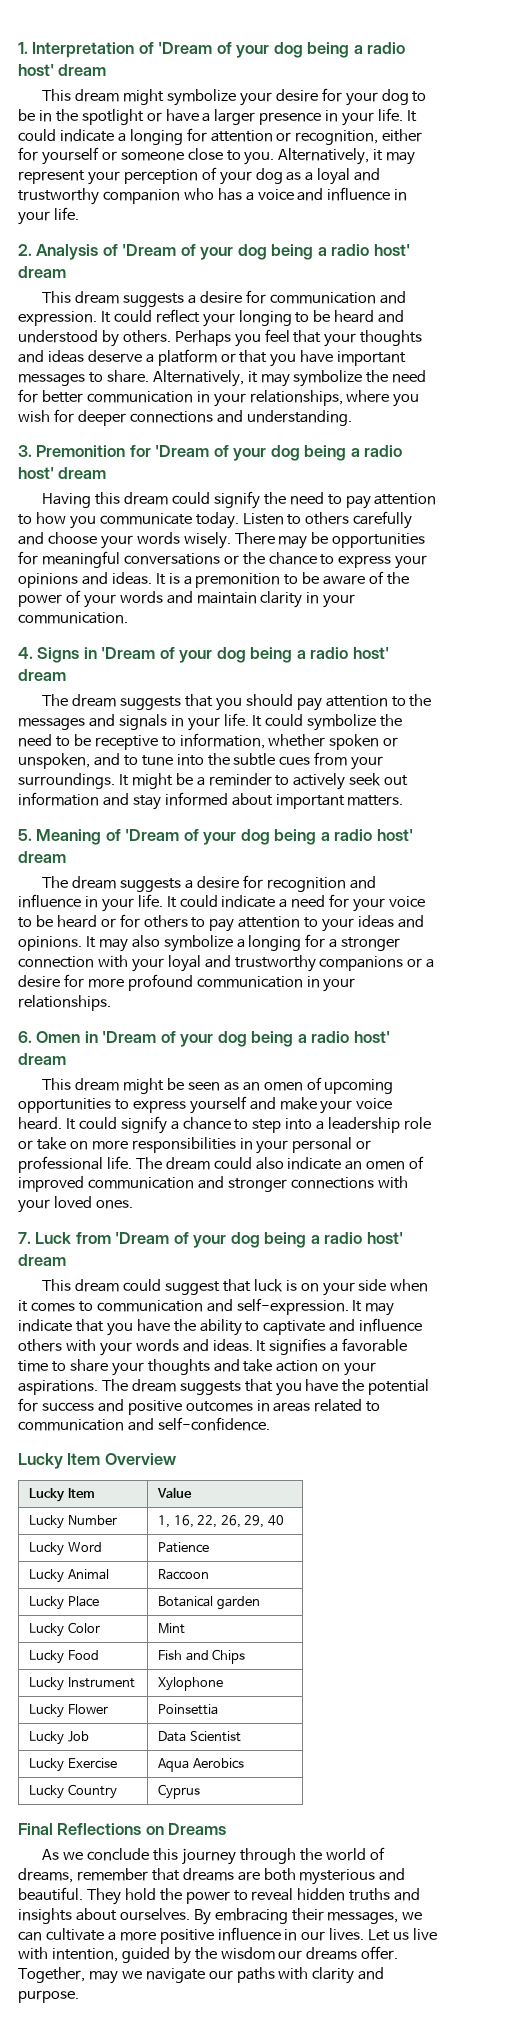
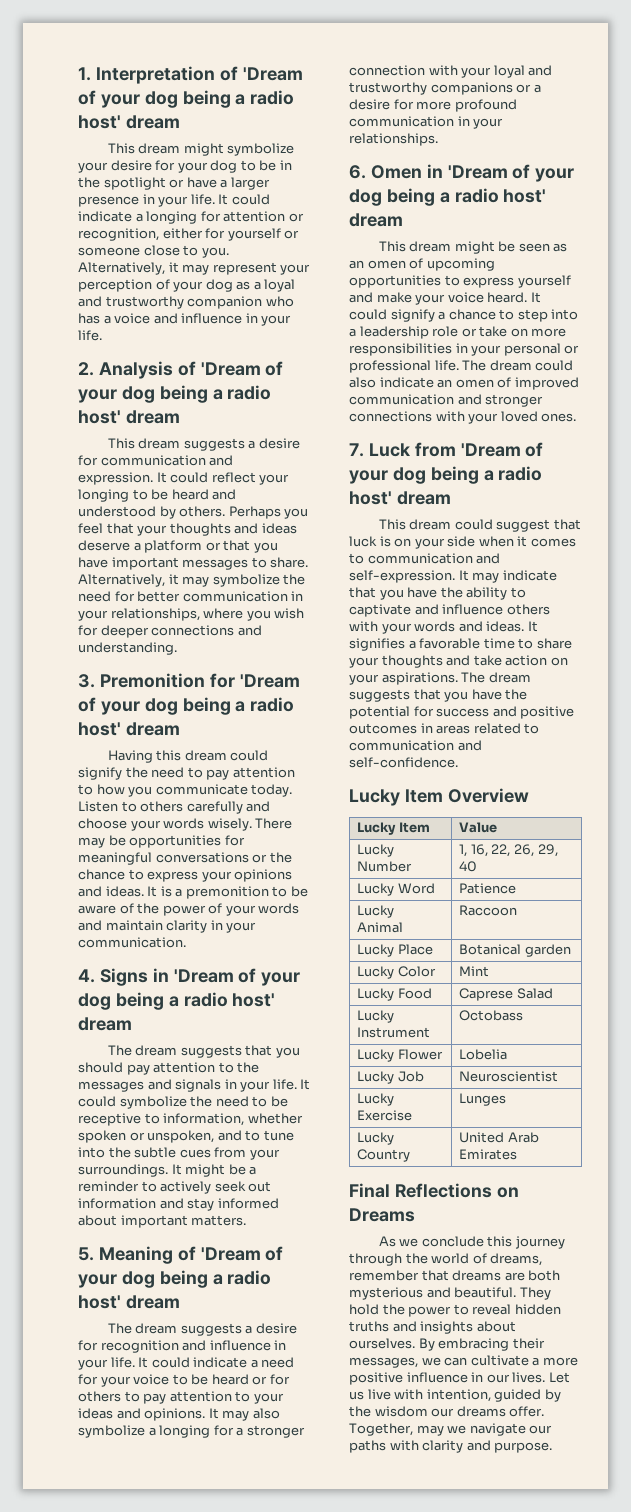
- Lucky Food | Fish and Chips
+ Lucky Food | Caprese Salad
- Lucky Instrument | Xylophone
+ Lucky Instrument | Octobass
- Lucky Flower | Poinsettia
+ Lucky Flower | Lobelia
- Lucky Job | Data Scientist
+ Lucky Job | Neuroscientist
- Lucky Exercise | Aqua Aerobics
+ Lucky Exercise | Lunges
- Lucky Country | Cyprus
+ Lucky Country | United Arab Emirates

